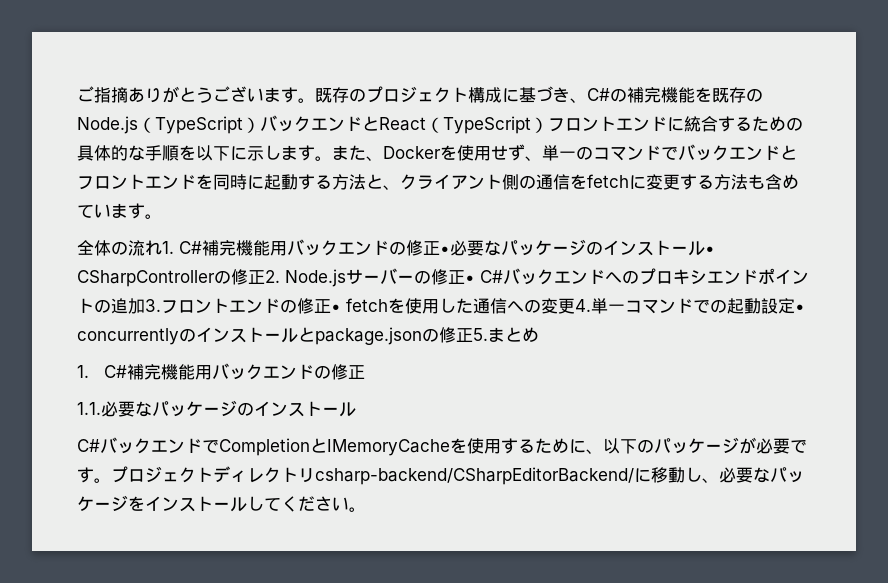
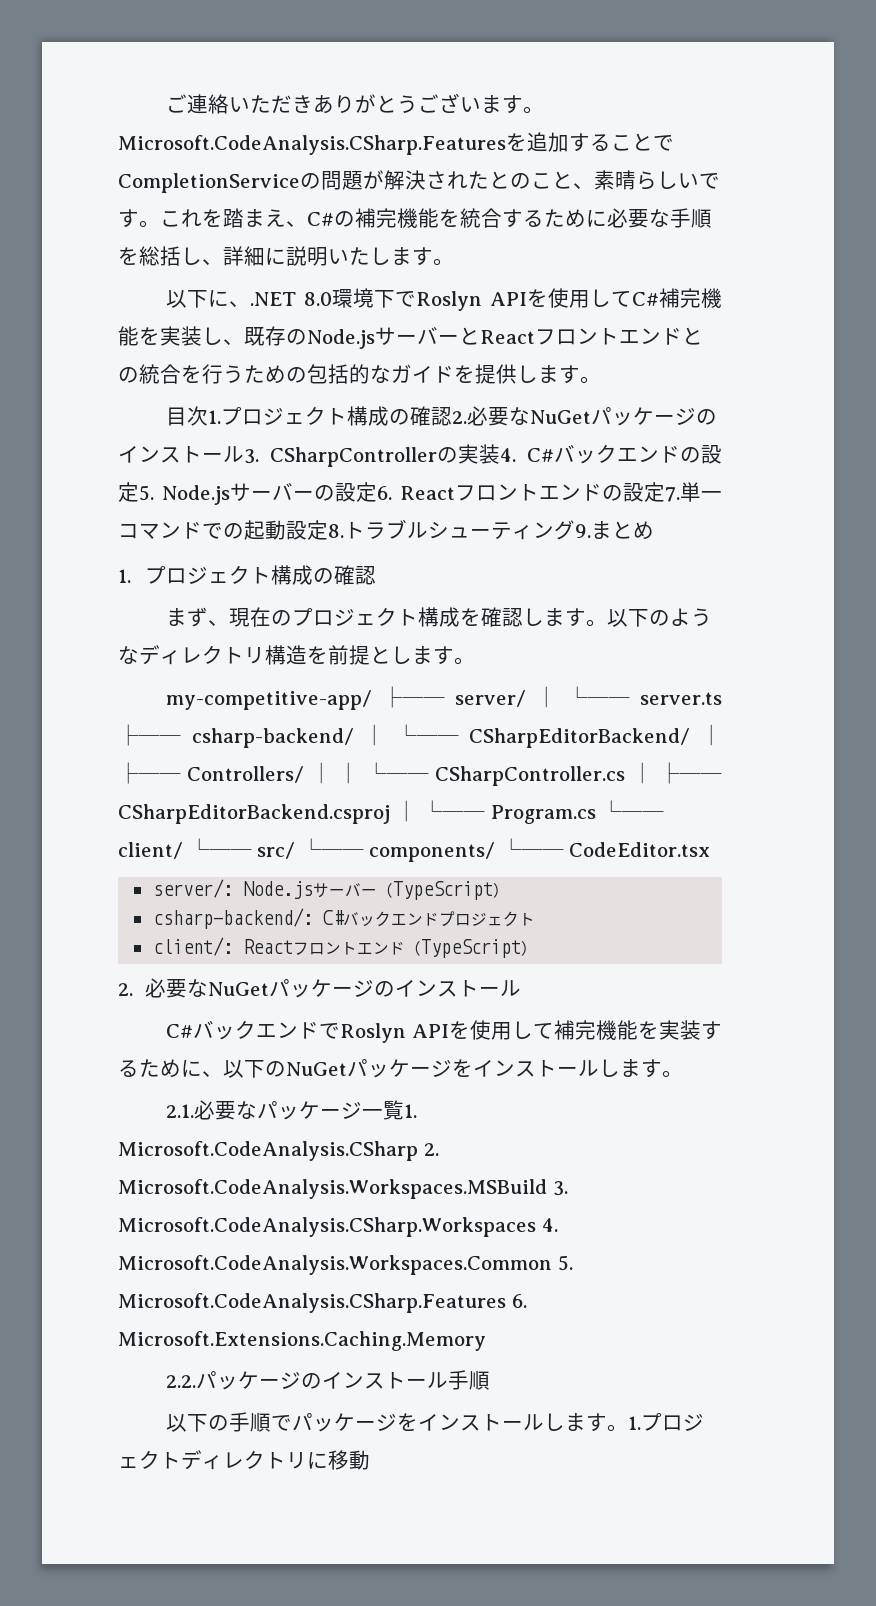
- ご指摘ありがとうございます。
+ ご連絡いただきありがとうございます。
- 既存のプロジェクト構成に基づき、C#の補完機能を既存のNode.js（TypeScript）バックエンドとReact（TypeScript）フロントエンドに統合するための具体的な手順を以下に示します。また、Dockerを使用せず、単一のコマンドでバックエンドとフロントエンドを同時に起動する方法と、クライアント側の通信をfetchに変更する方法も含めています。
- 全体の流れ1. C#補完機能用バックエンドの修正•必要なパッケージのインストール• CSharpControllerの修正2. Node.jsサーバーの修正• C#バックエンドへのプロキシエンドポイントの追加3.フロントエンドの修正• fetchを使用した通信への変更4.単一コマンドでの起動設定• concurrentlyのインストールとpackage.jsonの修正5.まとめ
- 1. C#補完機能用バックエンドの修正
- 1.1.必要なパッケージのインストール
+ Microsoft.CodeAnalysis.CSharp.Featuresを追加することでCompletionServiceの問題が解決されたとのこと、素晴らしいです。これを踏まえ、C#の補完機能を統合するために必要な手順を総括し、詳細に説明いたします。
+ 以下に、.NET 8.0環境下でRoslyn APIを使用してC#補完機能を実装し、既存のNode.jsサーバーとReactフロントエンドとの統合を行うための包括的なガイドを提供します。
+ 目次1.プロジェクト構成の確認2.必要なNuGetパッケージのインストール3. CSharpControllerの実装4. C#バックエンドの設定5. Node.jsサーバーの設定6. Reactフロントエンドの設定7.単一コマンドでの起動設定8.トラブルシューティング9.まとめ
+ 1.プロジェクト構成の確認
+ まず、現在のプロジェクト構成を確認します。以下のようなディレクトリ構造を前提とします。
+ my-competitive-app/ ├── server/ │ └── server.ts ├── csharp-backend/ │ └── CSharpEditorBackend/ │ ├── Controllers/ │ │ └── CSharpController.cs │ ├── CSharpEditorBackend.csproj │ └── Program.cs └── client/ └── src/ └── components/ └── CodeEditor.tsx
+ server/: Node.jsサーバー（TypeScript）
+ csharp-backend/: C#バックエンドプロジェクト
+ client/: Reactフロントエンド（TypeScript）
+ 2.必要なNuGetパッケージのインストール
- C#バックエンドでCompletionとIMemoryCacheを使用するために、以下のパッケージが必要です。プロジェクトディレクトリcsharp-backend/CSharpEditorBackend/に移動し、必要なパッケージをインストールしてください。
+ C#バックエンドでRoslyn APIを使用して補完機能を実装するために、以下のNuGetパッケージをインストールします。
+ 2.1.必要なパッケージ一覧1. Microsoft.CodeAnalysis.CSharp 2. Microsoft.CodeAnalysis.Workspaces.MSBuild 3. Microsoft.CodeAnalysis.CSharp.Workspaces 4. Microsoft.CodeAnalysis.Workspaces.Common 5. Microsoft.CodeAnalysis.CSharp.Features 6. Microsoft.Extensions.Caching.Memory
+ 2.2.パッケージのインストール手順
+ 以下の手順でパッケージをインストールします。1.プロジェクトディレクトリに移動

